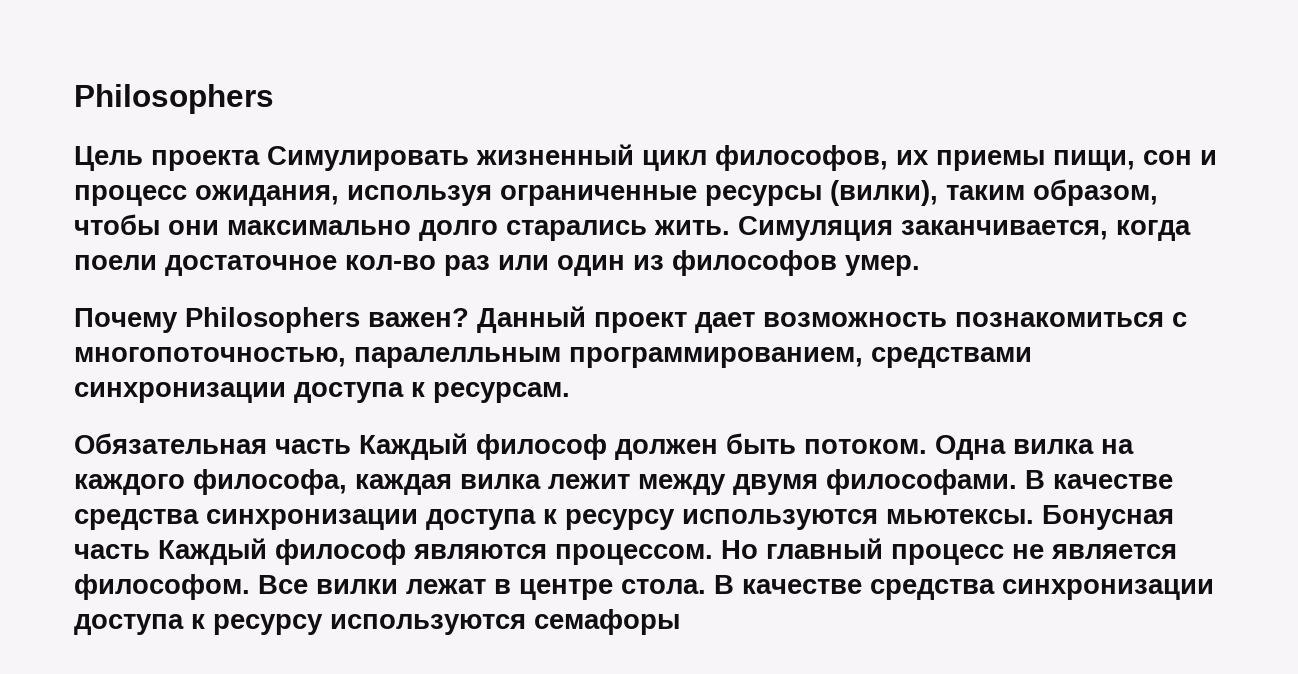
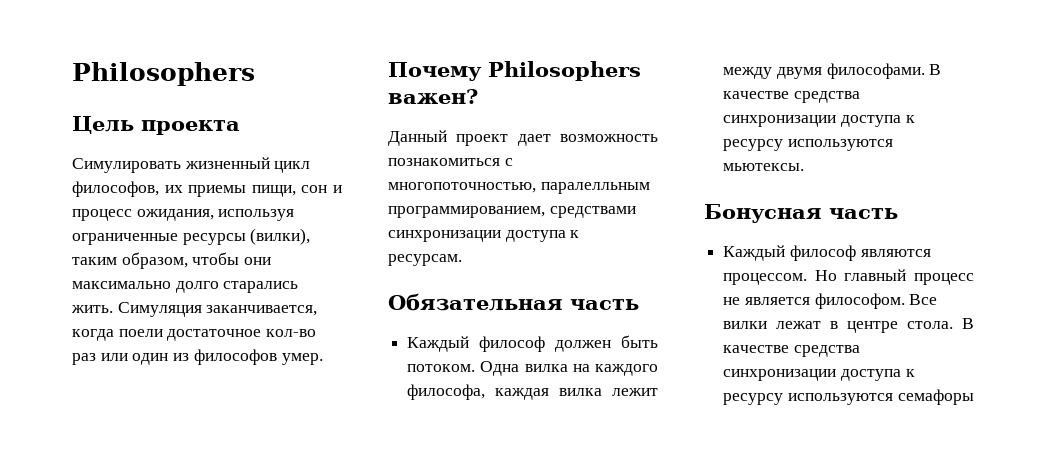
- Цель проекта Симулировать жизненный цикл философов, их приемы пищи, сон и процесс ожидания, используя ограниченные ресурсы (вилки), таким образом, чтобы они максимально долго старались жить.
+ Цель проекта
+ Симулировать жизненный цикл философов, их приемы пищи, сон и процесс ожидания, используя ограниченные ресурсы (вилки), таким образом, чтобы они максимально долго старались жить.
- Почему Philosophers важен? Данный проект дает возможность познакомиться с многопоточностью, паралелльным программированием, средствами синхронизации доступа к ресурсам.
+ Почему Philosophers важен?
+ Данный проект дает возможность познакомиться с многопоточностью, паралелльным программированием, средствами синхронизации доступа к ресурсам.
- Обязательная часть Каждый философ должен быть потоком.
+ Обязательная часть
+ Каждый философ должен быть потоком.
- В качестве средства синхронизации доступа к ресурсу используются мьютексы. Бонусная часть Каждый философ являются процессом.
+ В качестве средства синхронизации доступа к ресурсу используются мьютексы.
+ Бонусная часть
+ Каждый философ являются процессом.

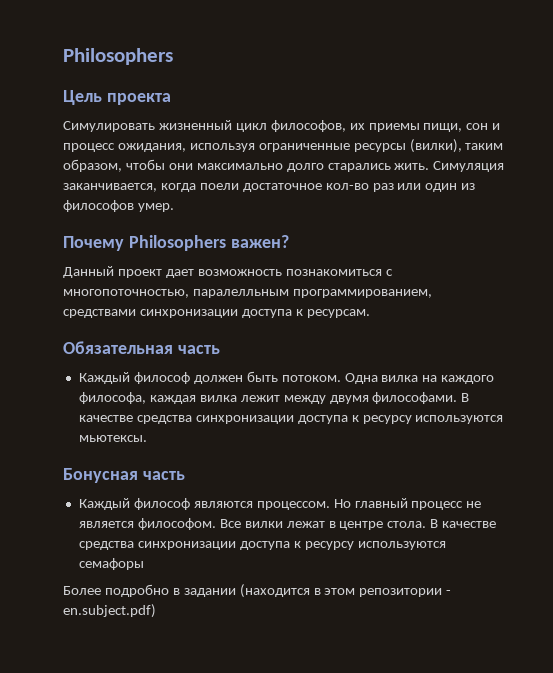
+ Более подробно в задании (находится в этом репозитории - en.subject.pdf)

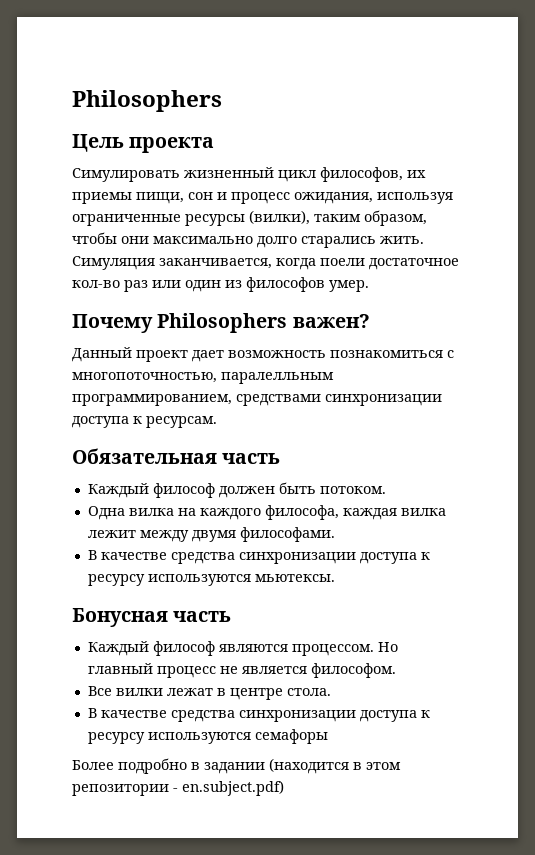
- Каждый философ должен быть потоком. Одна вилка на каждого философа, каждая вилка лежит между двумя философами. В качестве средства синхронизации доступа к ресурсу используются мьютексы.
+ Каждый философ должен быть потоком.
+ Одна вилка на каждого философа, каждая вилка лежит между двумя философами.
+ В качестве средства синхронизации доступа к ресурсу используются мьютексы.
- Но главный процесс не является философом. Все вилки лежат в центре стола. В качестве средства синхронизации доступа к ресурсу используются семафоры
+ Но главный процесс не является философом.
+ Все вилки лежат в центре стола.
+ В качестве средства синхронизации доступа к ресурсу используются семафоры

